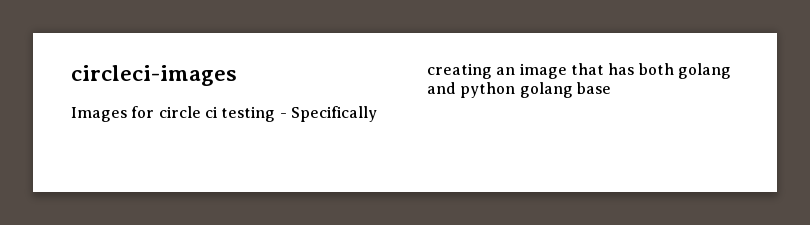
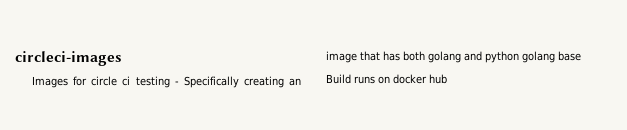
+ Build runs on docker hub

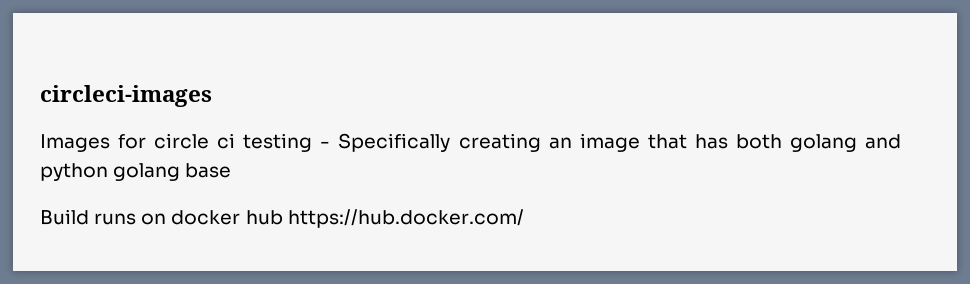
- Build runs on docker hub
+ Build runs on docker hub https://hub.docker.com/

